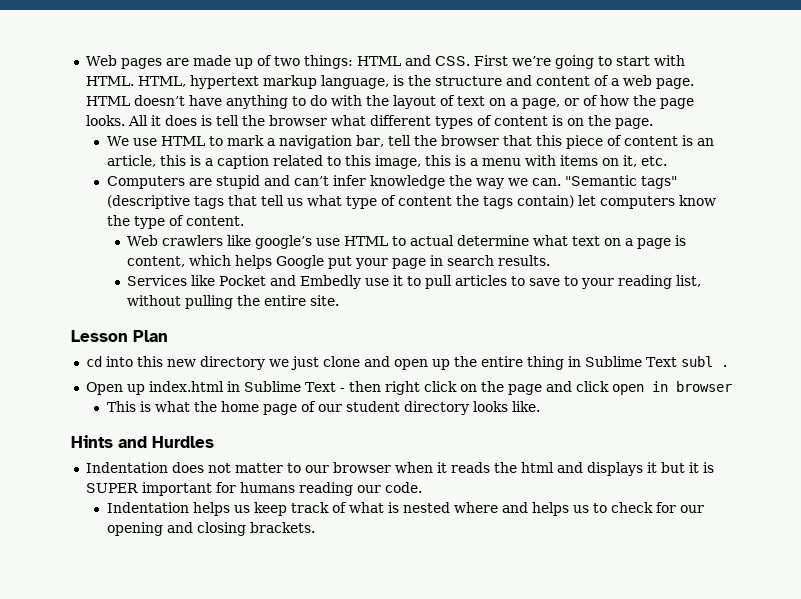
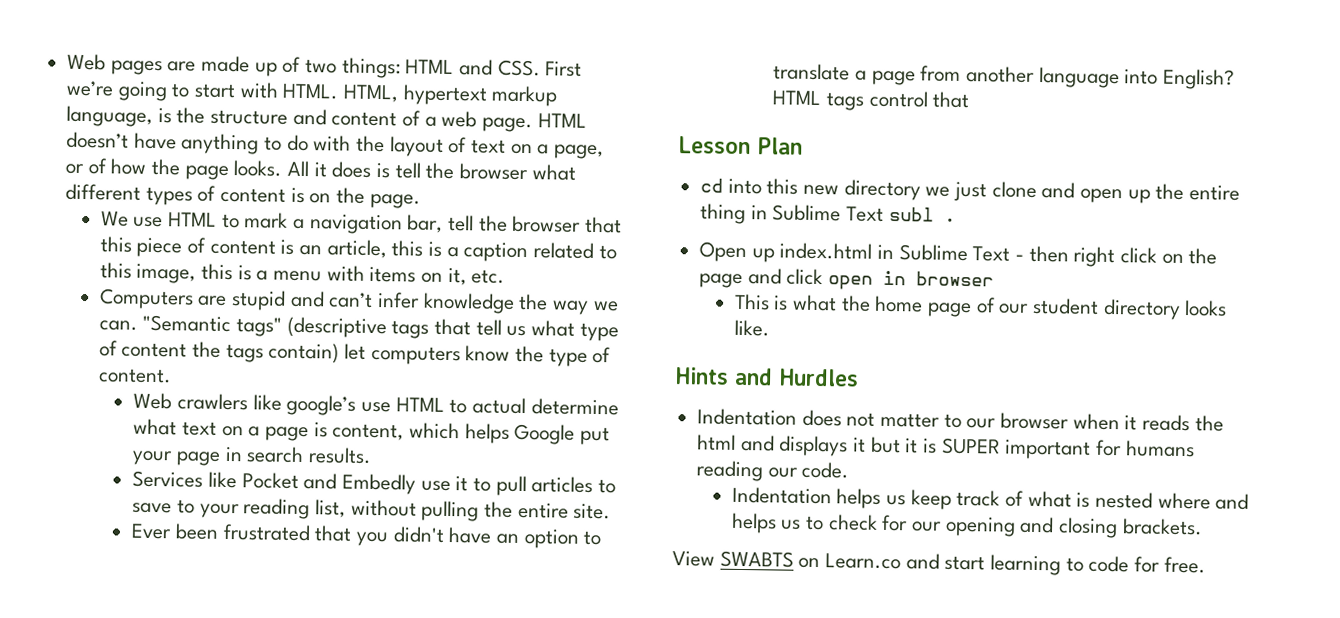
+ Ever been frustrated that you didn't have an option to translate a page from another language into English? HTML tags control that
+ View SWABTS on Learn.co and start learning to code for free.

